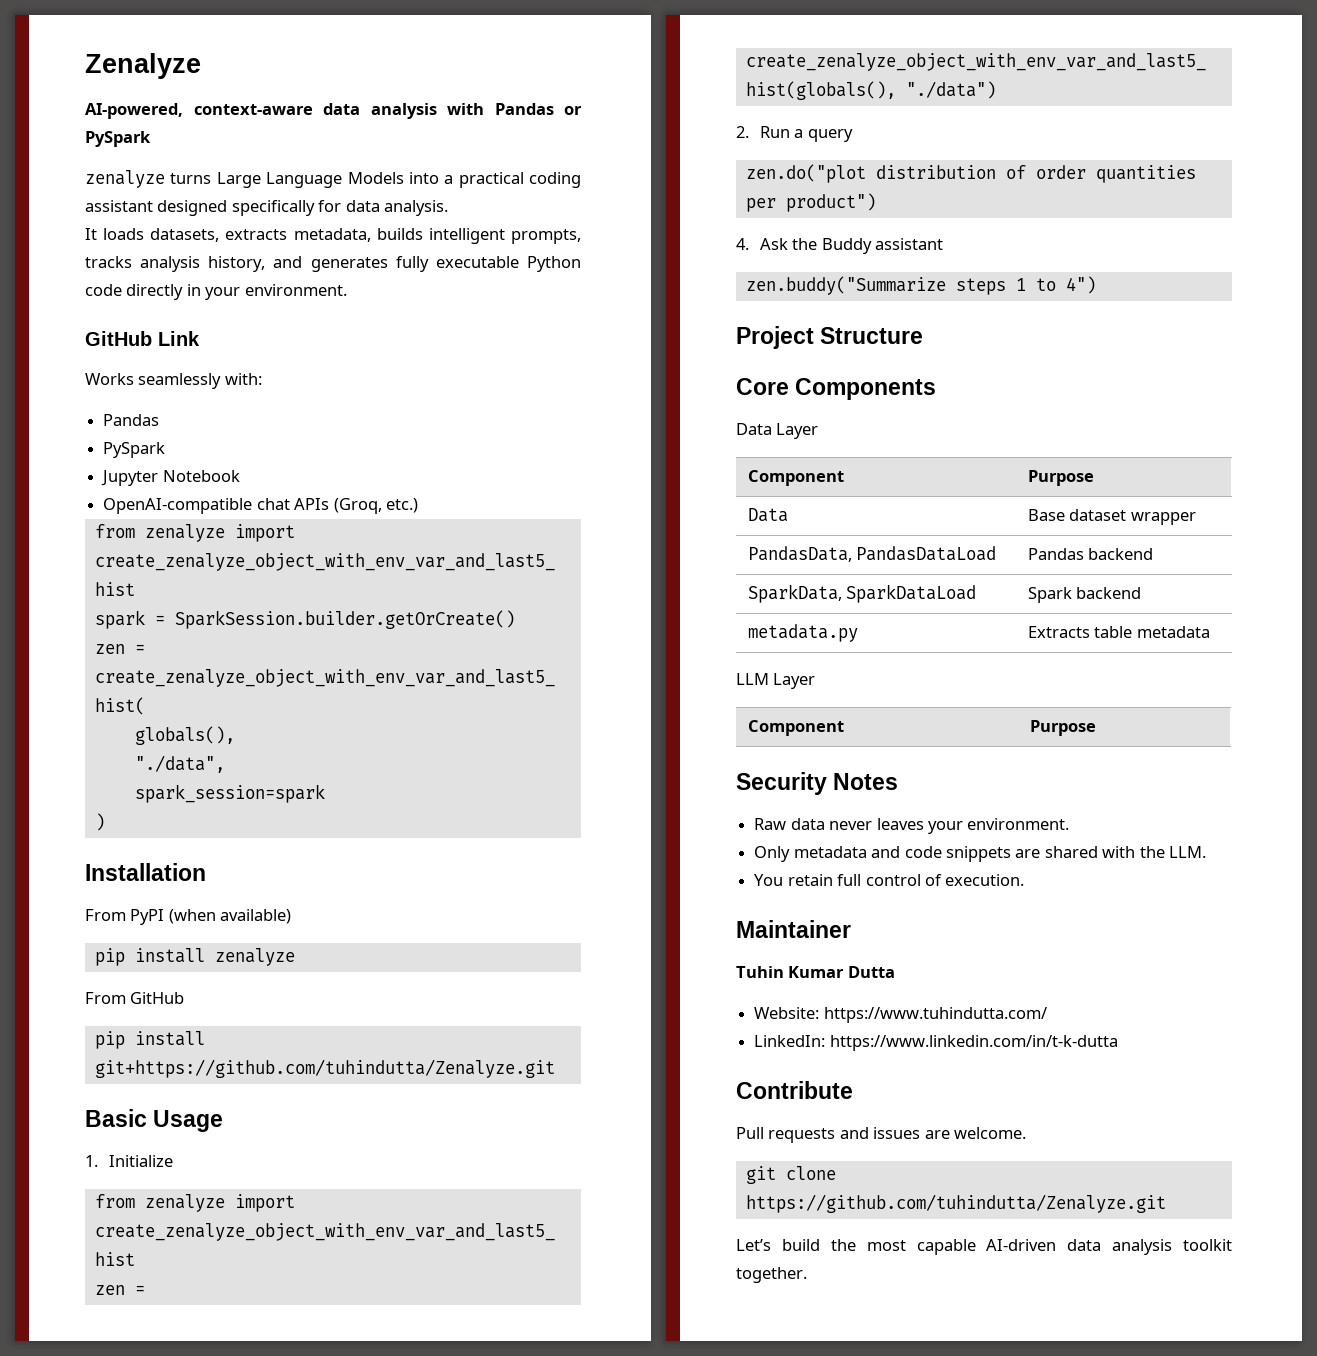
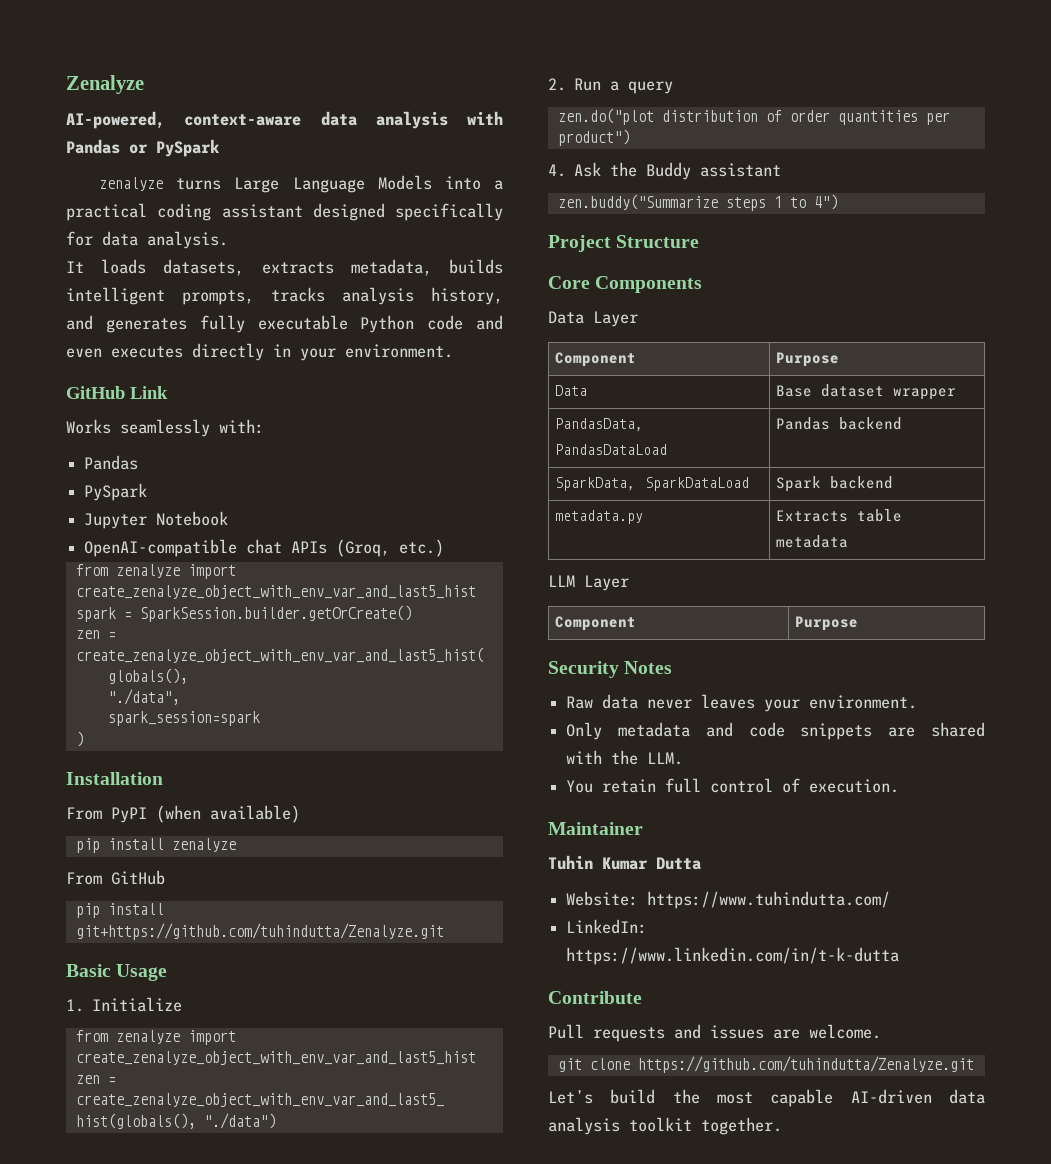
- It loads datasets, extracts metadata, builds intelligent prompts, tracks analysis history, and generates fully executable Python code directly in your environment.
+ It loads datasets, extracts metadata, builds intelligent prompts, tracks analysis history, and generates fully executable Python code and even executes directly in your environment.

